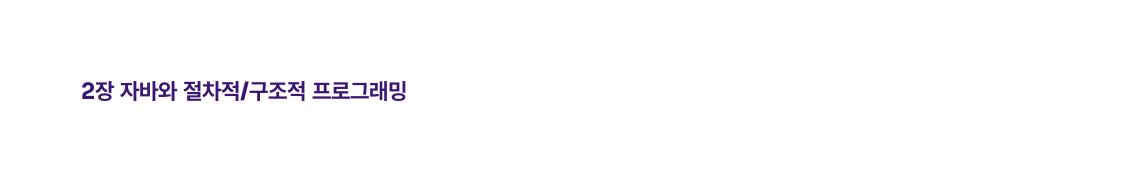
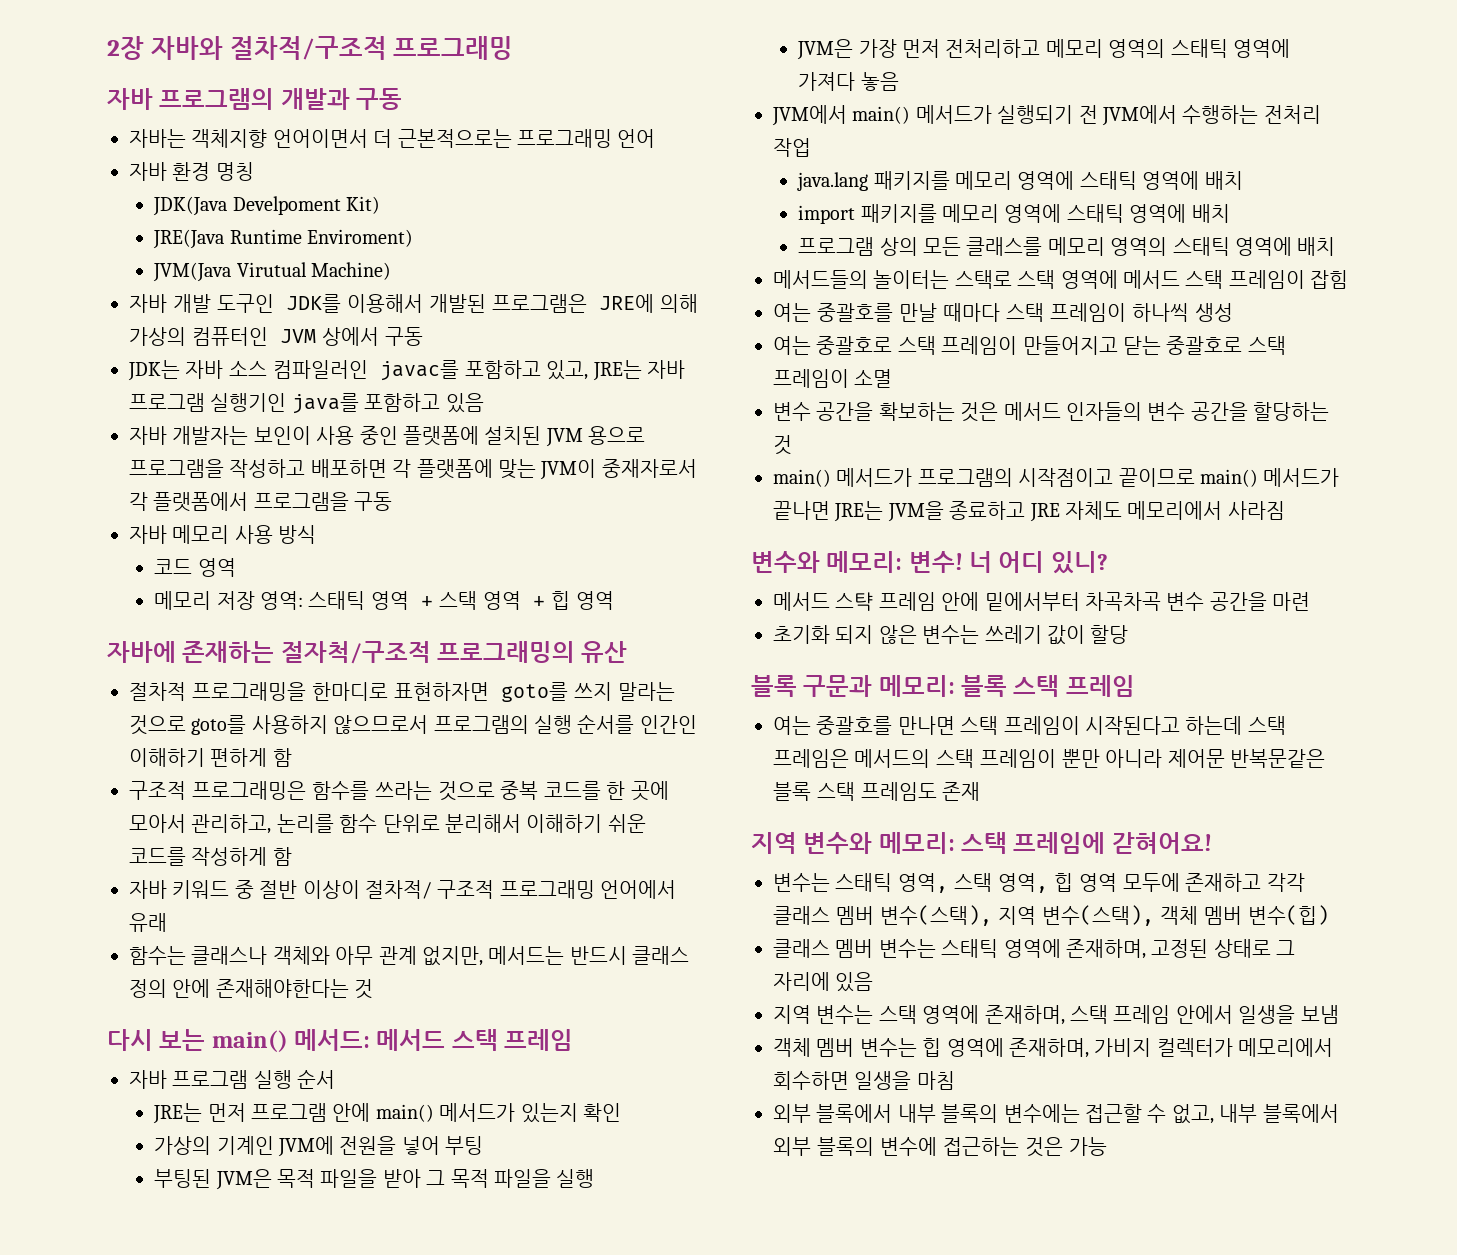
+ 자바 프로그램의 개발과 구동
+ 자바는 객체지향 언어이면서 더 근본적으로는 프로그래밍 언어
+ 자바 환경 명칭
+ JDK(Java Develpoment Kit)
+ JRE(Java Runtime Enviroment)
+ JVM(Java Virutual Machine)
+ 자바 개발 도구인 JDK를 이용해서 개발된 프로그램은 JRE에 의해 가상의 컴퓨터인 JVM 상에서 구동
+ JDK는 자바 소스 컴파일러인 javac를 포함하고 있고, JRE는 자바 프로그램 실행기인 java를 포함하고 있음
+ 자바 개발자는 보인이 사용 중인 플랫폼에 설치된 JVM 용으로 프로그램을 작성하고 배포하면 각 플랫폼에 맞는 JVM이 중재자로서 각 플랫폼에서 프로그램을 구동
+ 자바 메모리 사용 방식
+ 코드 영역
+ 메모리 저장 영역: 스태틱 영역 + 스택 영역 + 힙 영역
+ 자바에 존재하는 절자척/구조적 프로그래밍의 유산
+ 절차적 프로그래밍을 한마디로 표현하자면 goto를 쓰지 말라는 것으로 goto를 사용하지 않으므로서 프로그램의 실행 순서를 인간인 이해하기 편하게 함
+ 구조적 프로그래밍은 함수를 쓰라는 것으로 중복 코드를 한 곳에 모아서 관리하고, 논리를 함수 단위로 분리해서 이해하기 쉬운 코드를 작성하게 함
+ 자바 키워드 중 절반 이상이 절차적/ 구조적 프로그래밍 언어에서 유래
+ 함수는 클래스나 객체와 아무 관계 없지만, 메서드는 반드시 클래스 정의 안에 존재해야한다는 것
+ 다시 보는 main() 메서드: 메서드 스택 프레임
+ 자바 프로그램 실행 순서
+ JRE는 먼저 프로그램 안에 main() 메서드가 있는지 확인
+ 가상의 기계인 JVM에 전원을 넣어 부팅
+ 부팅된 JVM은 목적 파일을 받아 그 목적 파일을 실행
+ JVM은 가장 먼저 전처리하고 메모리 영역의 스태틱 영역에 가져다 놓음
+ JVM에서 main() 메서드가 실행되기 전 JVM에서 수행하는 전처리 작업
+ java.lang 패키지를 메모리 영역에 스태틱 영역에 배치
+ import 패키지를 메모리 영역에 스태틱 영역에 배치
+ 프로그램 상의 모든 클래스를 메모리 영역의 스태틱 영역에 배치
+ 메서드들의 놀이터는 스택로 스택 영역에 메서드 스택 프레임이 잡힘
+ 여는 중괄호를 만날 때마다 스택 프레임이 하나씩 생성
+ 여는 중괄호로 스택 프레임이 만들어지고 닫는 중괄호로 스택 프레임이 소멸
+ 변수 공간을 확보하는 것은 메서드 인자들의 변수 공간을 할당하는 것
+ main() 메서드가 프로그램의 시작점이고 끝이므로 main() 메서드가 끝나면 JRE는 JVM을 종료하고 JRE 자체도 메모리에서 사라짐
+ 변수와 메모리: 변수! 너 어디 있니?
+ 메서드 스탹 프레임 안에 밑에서부터 차곡차곡 변수 공간을 마련
+ 초기화 되지 않은 변수는 쓰레기 값이 할당
+ 블록 구문과 메모리: 블록 스택 프레임
+ 여는 중괄호를 만나면 스택 프레임이 시작된다고 하는데 스택 프레임은 메서드의 스택 프레임이 뿐만 아니라 제어문 반복문같은 블록 스택 프레임도 존재
+ 지역 변수와 메모리: 스택 프레임에 갇혀어요!
+ 변수는 스태틱 영역, 스택 영역, 힙 영역 모두에 존재하고 각각 클래스 멤버 변수(스택), 지역 변수(스택), 객체 멤버 변수(힙)
+ 클래스 멤버 변수는 스태틱 영역에 존재하며, 고정된 상태로 그 자리에 있음
+ 지역 변수는 스택 영역에 존재하며, 스택 프레임 안에서 일생을 보냄
+ 객체 멤버 변수는 힙 영역에 존재하며, 가비지 컬렉터가 메모리에서 회수하면 일생을 마침
+ 외부 블록에서 내부 블록의 변수에는 접근할 수 없고, 내부 블록에서 외부 블록의 변수에 접근하는 것은 가능

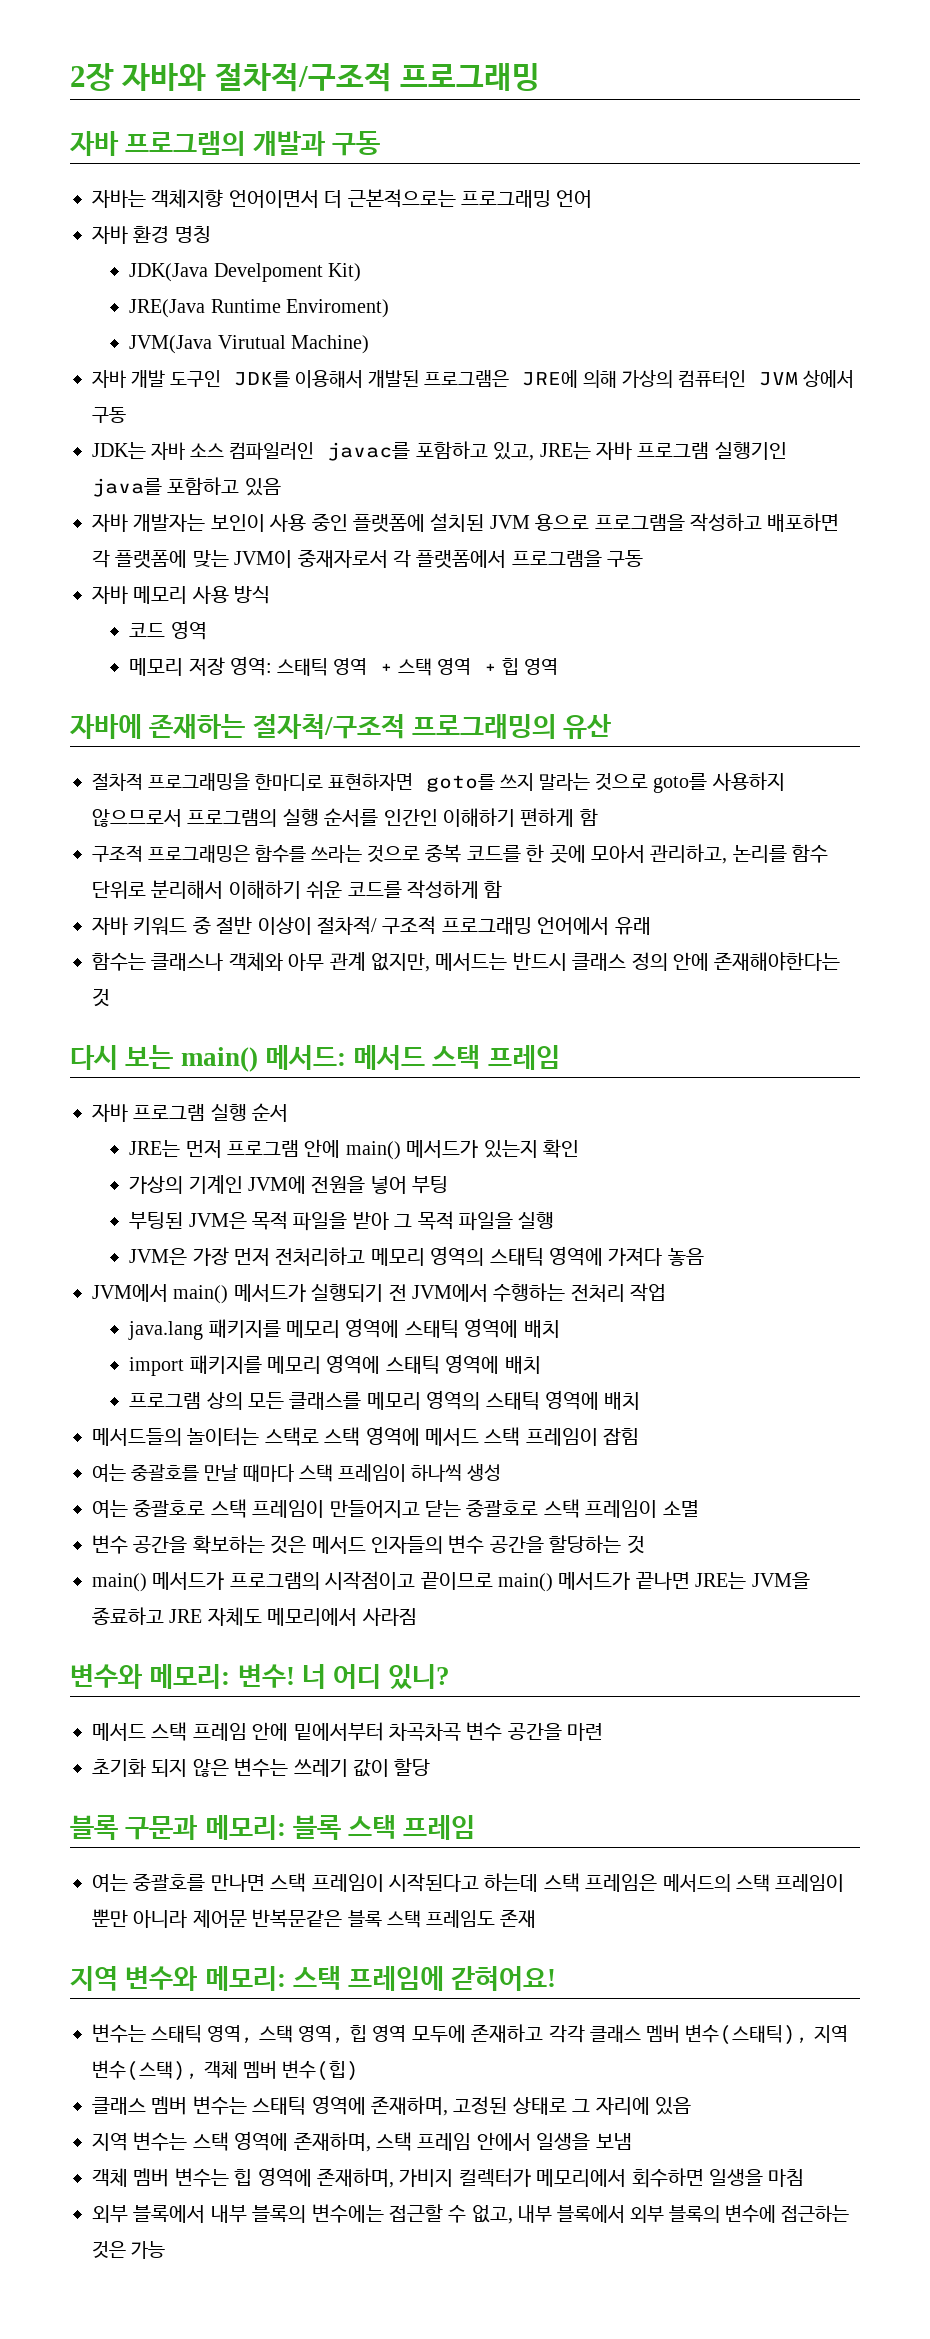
- 메서드 스탹 프레임 안에 밑에서부터 차곡차곡 변수 공간을 마련
+ 메서드 스택 프레임 안에 밑에서부터 차곡차곡 변수 공간을 마련
- 변수는 스태틱 영역, 스택 영역, 힙 영역 모두에 존재하고 각각 클래스 멤버 변수(스택), 지역 변수(스택), 객체 멤버 변수(힙)
+ 변수는 스태틱 영역, 스택 영역, 힙 영역 모두에 존재하고 각각 클래스 멤버 변수(스태틱), 지역 변수(스택), 객체 멤버 변수(힙)

